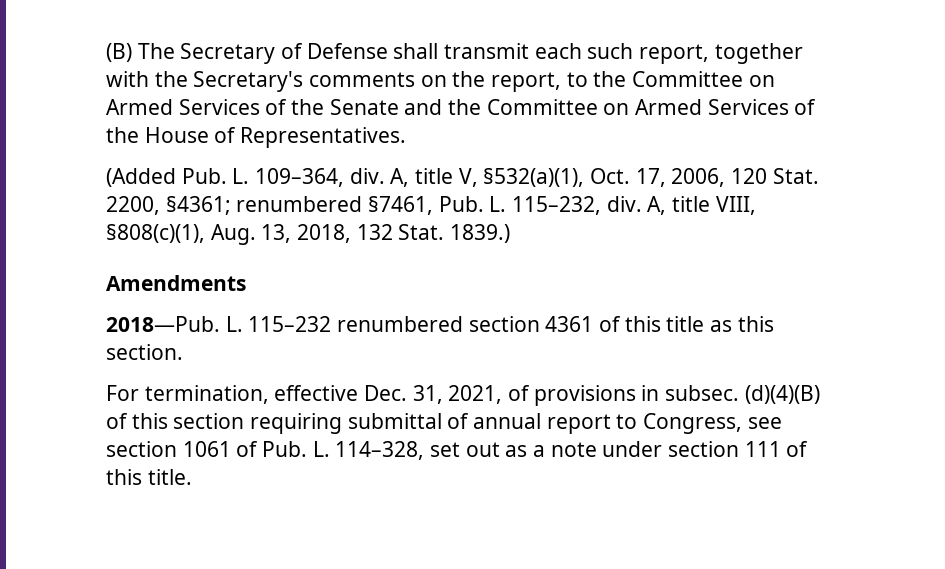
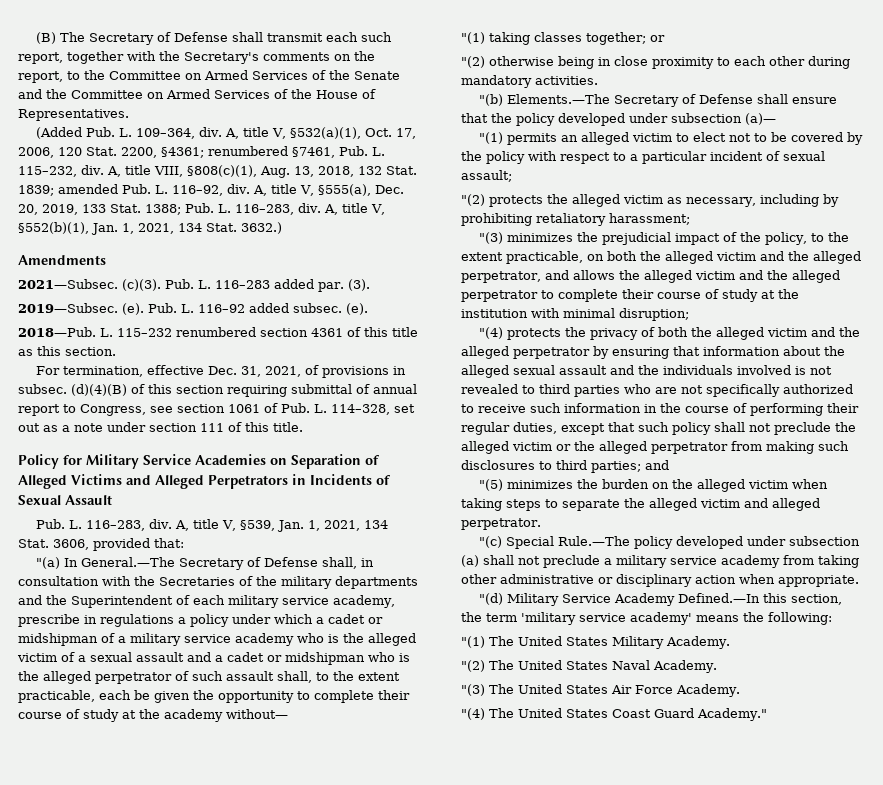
- 1839.)
+ 1839; amended Pub. L. 116–92, div. A, title V, §555(a), Dec. 20, 2019, 133 Stat. 1388; Pub. L. 116–283, div. A, title V, §552(b)(1), Jan. 1, 2021, 134 Stat. 3632.)
  Amendments
+ 2021—Subsec. (c)(3). Pub. L. 116–283 added par. (3).
+ 2019—Subsec. (e). Pub. L. 116–92 added subsec. (e).
+ Policy for Military Service Academies on Separation of Alleged Victims and Alleged Perpetrators in Incidents of Sexual Assault
+ Pub. L. 116–283, div. A, title V, §539, Jan. 1, 2021, 134 Stat. 3606, provided that:
+ "(a) In General.—The Secretary of Defense shall, in consultation with the Secretaries of the military departments and the Superintendent of each military service academy, prescribe in regulations a policy under which a cadet or midshipman of a military service academy who is the alleged victim of a sexual assault and a cadet or midshipman who is the alleged perpetrator of such assault shall, to the extent practicable, each be given the opportunity to complete their course of study at the academy without—
+ "(1) taking classes together; or
+ "(2) otherwise being in close proximity to each other during mandatory activities.
+ "(b) Elements.—The Secretary of Defense shall ensure that the policy developed under subsection (a)—
+ "(1) permits an alleged victim to elect not to be covered by the policy with respect to a particular incident of sexual assault;
+ "(2) protects the alleged victim as necessary, including by prohibiting retaliatory harassment;
+ "(3) minimizes the prejudicial impact of the policy, to the extent practicable, on both the alleged victim and the alleged perpetrator, and allows the alleged victim and the alleged perpetrator to complete their course of study at the institution with minimal disruption;
+ "(4) protects the privacy of both the alleged victim and the alleged perpetrator by ensuring that information about the alleged sexual assault and the individuals involved is not revealed to third parties who are not specifically authorized to receive such information in the course of performing their regular duties, except that such policy shall not preclude the alleged victim or the alleged perpetrator from making such disclosures to third parties; and
+ "(5) minimizes the burden on the alleged victim when taking steps to separate the alleged victim and alleged perpetrator.
+ "(c) Special Rule.—The policy developed under subsection (a) shall not preclude a military service academy from taking other administrative or disciplinary action when appropriate.
+ "(d) Military Service Academy Defined.—In this section, the term 'military service academy' means the following:
+ "(1) The United States Military Academy.
+ "(2) The United States Naval Academy.
+ "(3) The United States Air Force Academy.
+ "(4) The United States Coast Guard Academy."

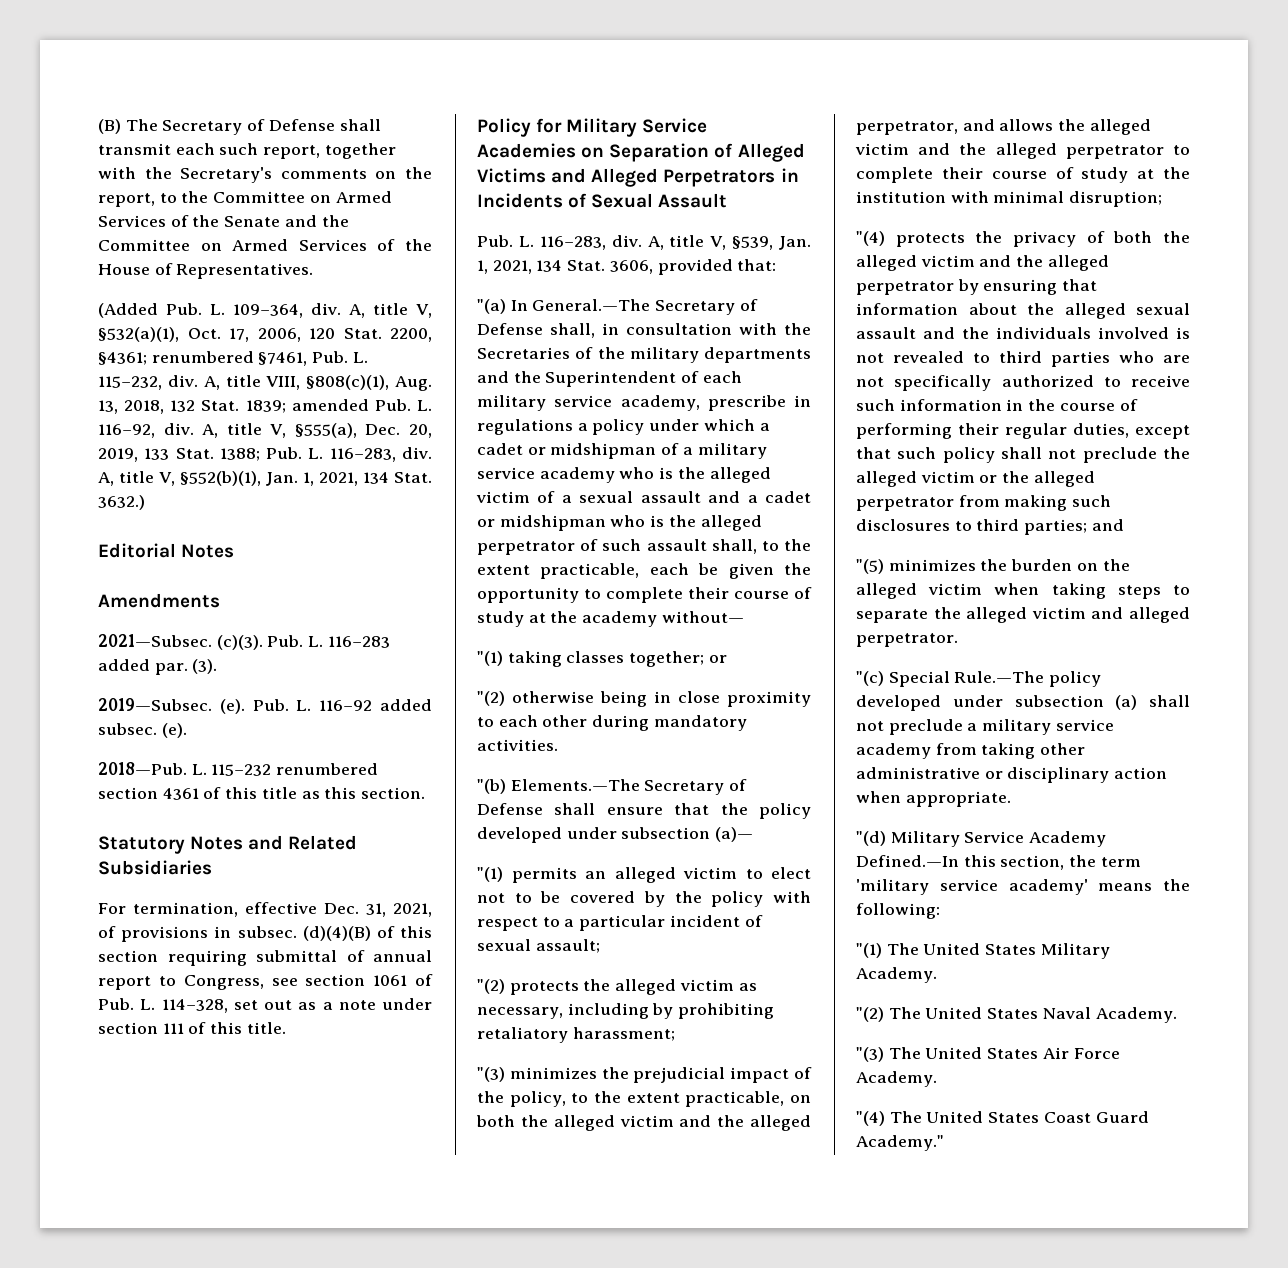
+ Editorial Notes
+ Statutory Notes and Related Subsidiaries

